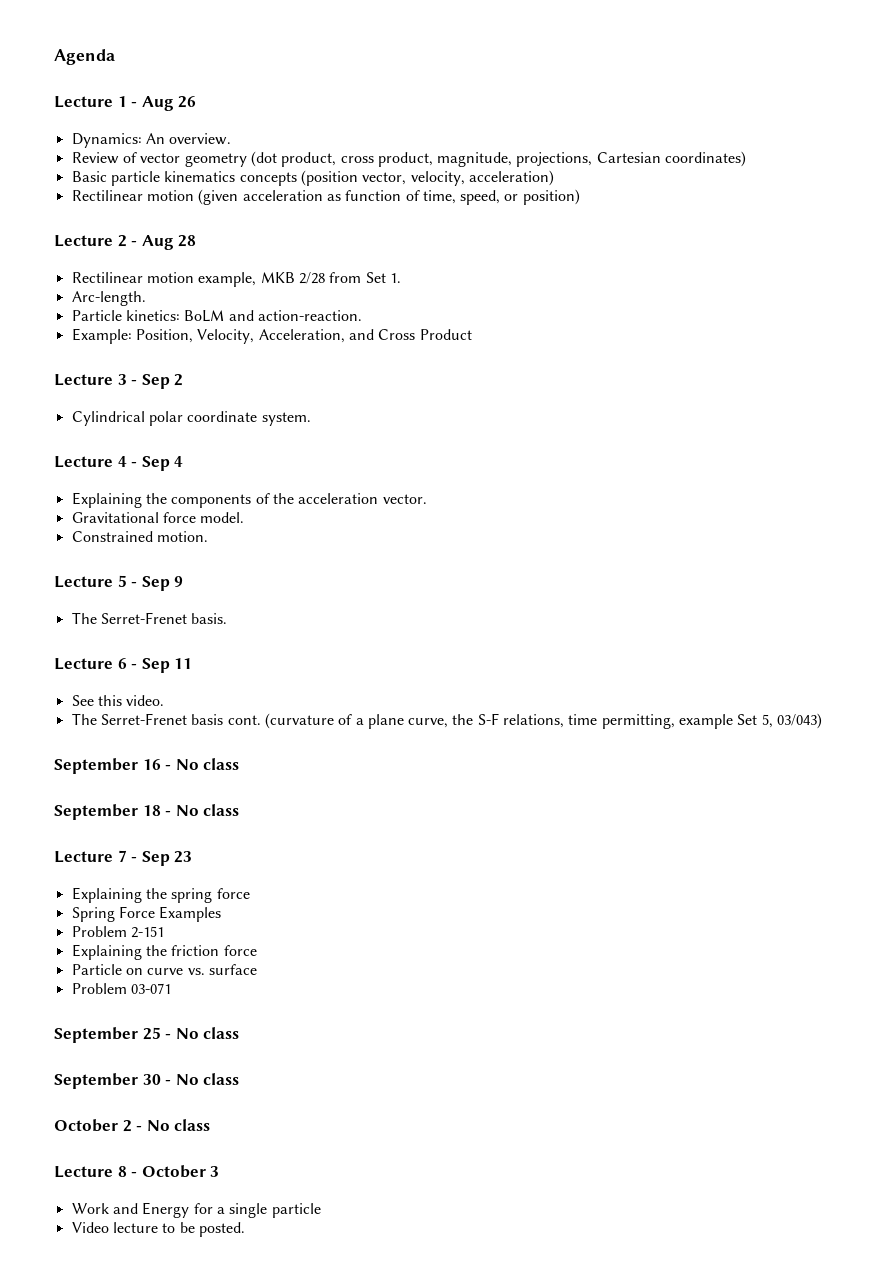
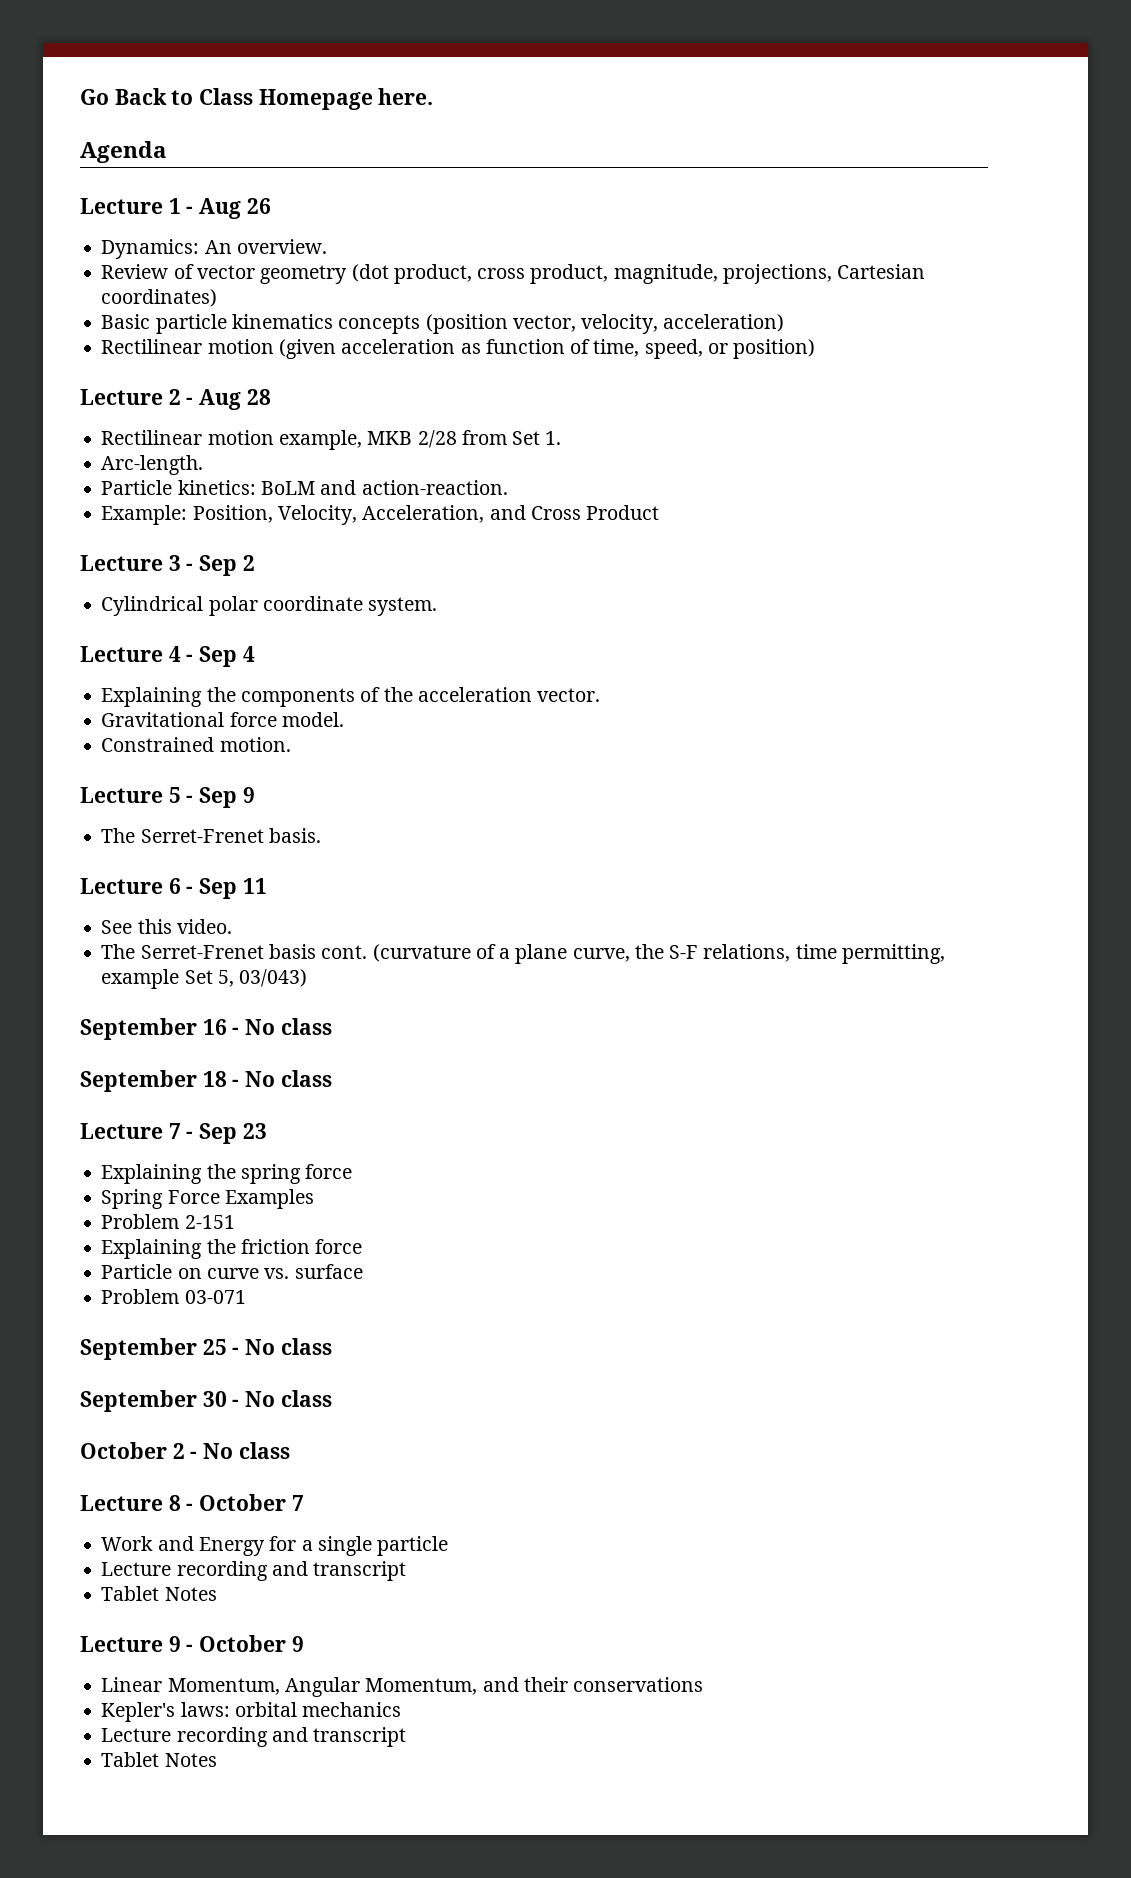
+ Go Back to Class Homepage here.
- Lecture 8 - October 3
+ Lecture 8 - October 7
  Work and Energy for a single particle
- Video lecture to be posted.
+ Lecture recording and transcript
+ Tablet Notes
+ Lecture 9 - October 9
+ Linear Momentum, Angular Momentum, and their conservations
+ Kepler's laws: orbital mechanics
+ Lecture recording and transcript
+ Tablet Notes

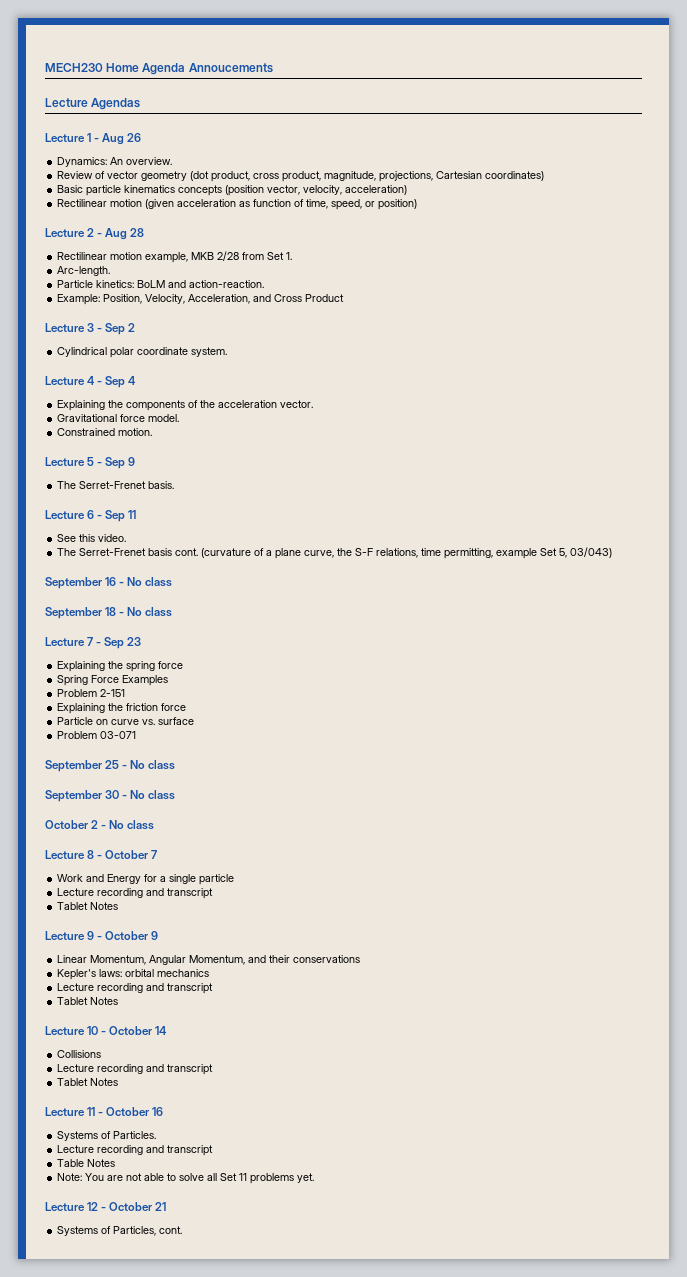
- Go Back to Class Homepage here.
- Agenda
+ MECH230 Home Agenda Annoucements
+ Lecture Agendas
+ Lecture 10 - October 14
+ Collisions
+ Lecture recording and transcript
+ Tablet Notes
+ Lecture 11 - October 16
+ Systems of Particles.
+ Lecture recording and transcript
+ Table Notes
+ Note: You are not able to solve all Set 11 problems yet.
+ Lecture 12 - October 21
+ Systems of Particles, cont.

